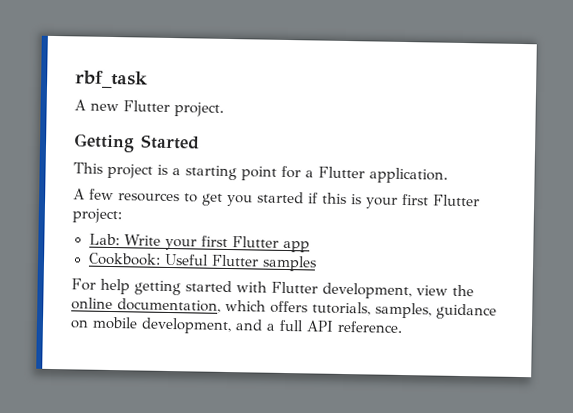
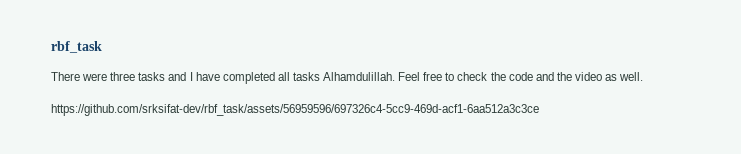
- A new Flutter project.
- Getting Started
- This project is a starting point for a Flutter application.
- A few resources to get you started if this is your first Flutter project:
- Lab: Write your first Flutter app
- Cookbook: Useful Flutter samples
- For help getting started with Flutter development, view the online documentation, which offers tutorials, samples, guidance on mobile development, and a full API reference.
+ There were three tasks and I have completed all tasks Alhamdulillah. Feel free to check the code and the video as well.
+ https://github.com/srksifat-dev/rbf_task/assets/56959596/697326c4-5cc9-469d-acf1-6aa512a3c3ce

